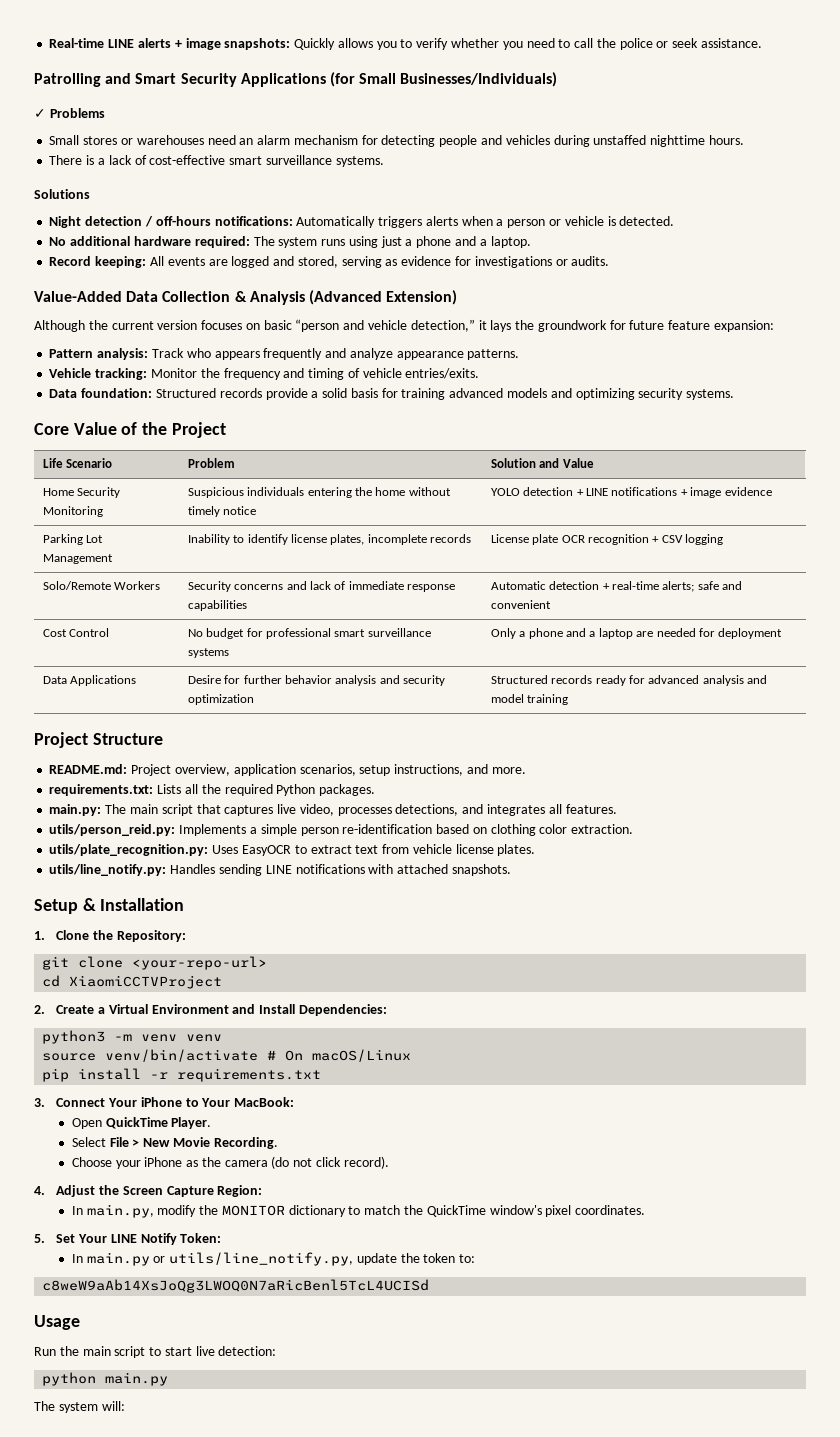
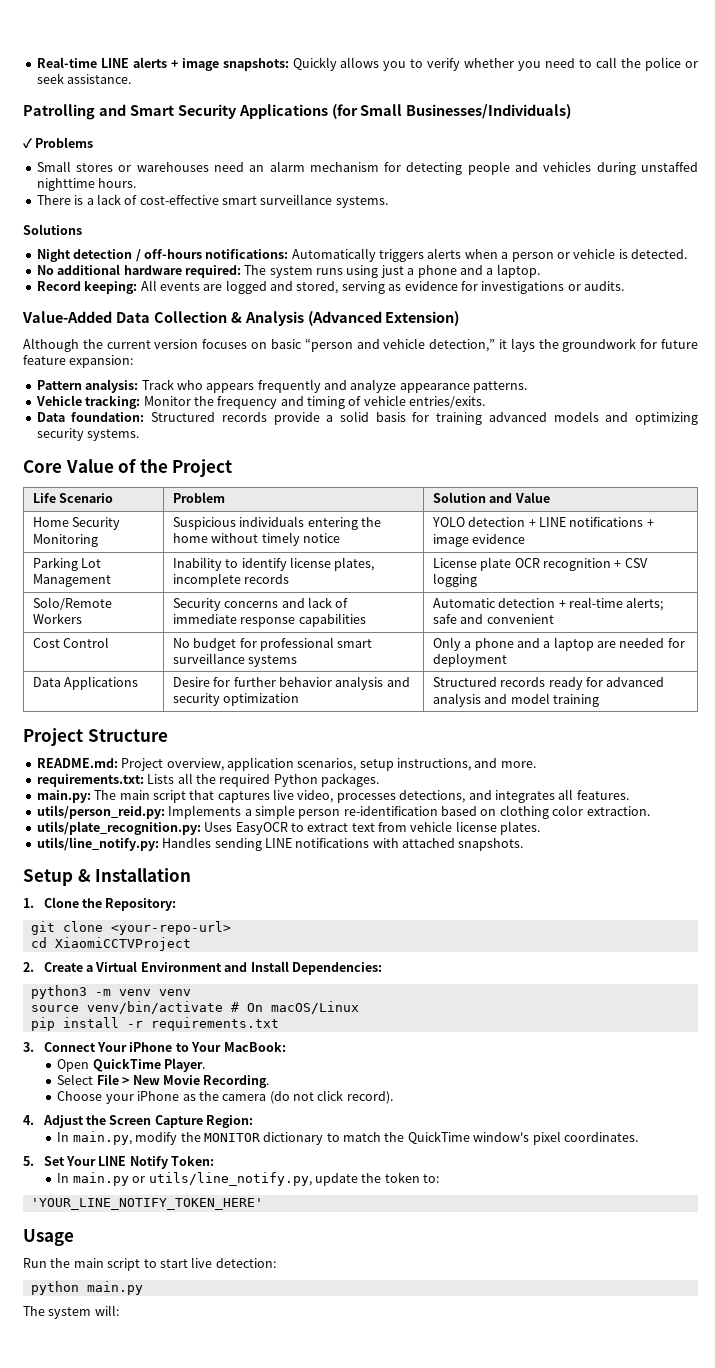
- c8weW9aAb14XsJoQg3LWOQ0N7aRicBenl5TcL4UCISd
+ 'YOUR_LINE_NOTIFY_TOKEN_HERE'

